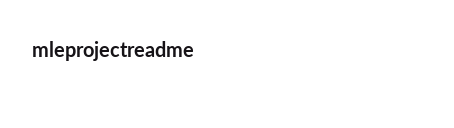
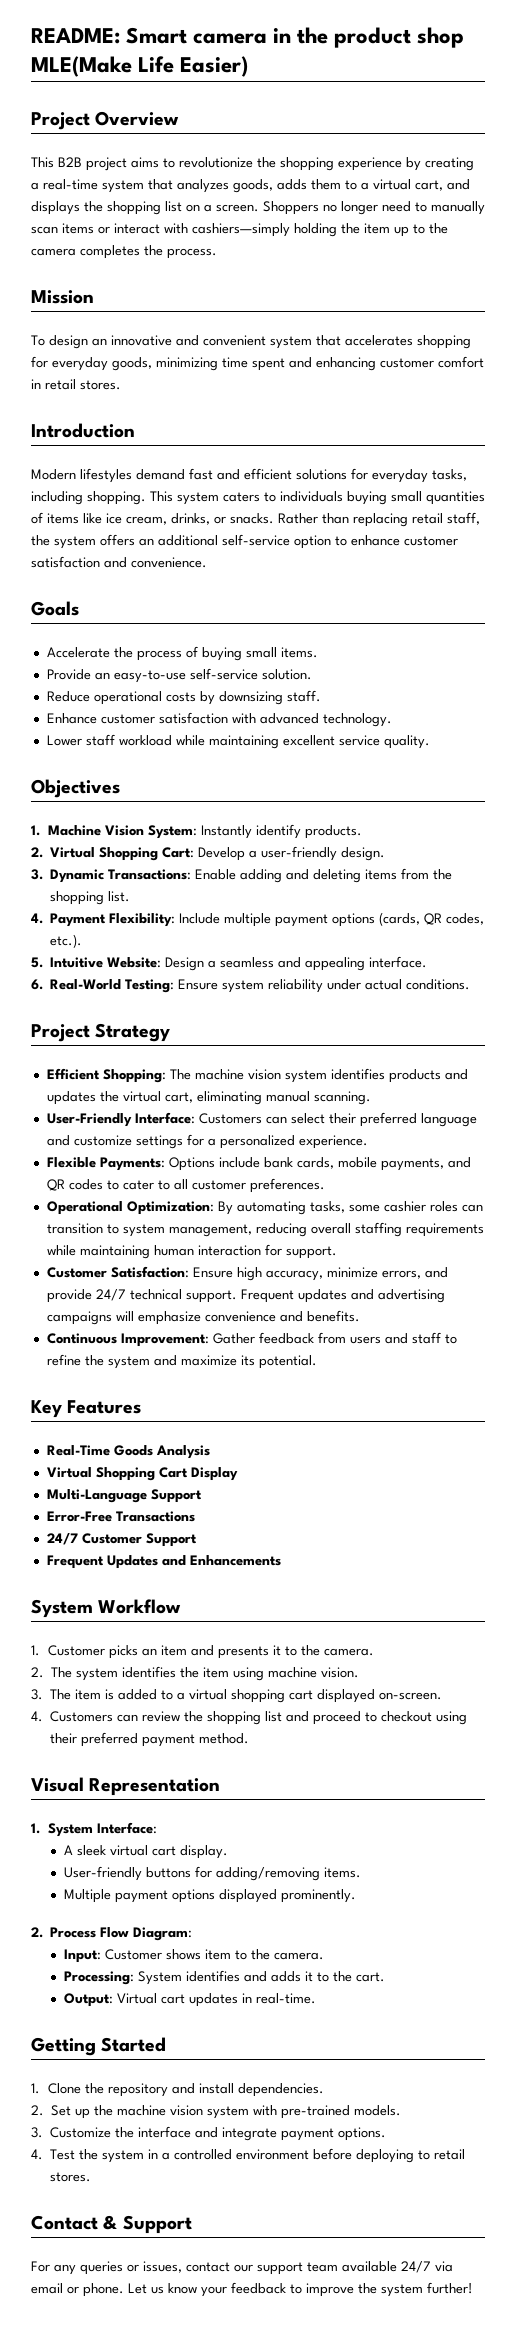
- mleprojectreadme
+ README: Smart camera in the product shop MLE(Make Life Easier)
+ Project Overview
+ This B2B project aims to revolutionize the shopping experience by creating a real-time system that analyzes goods, adds them to a virtual cart, and displays the shopping list on a screen. Shoppers no longer need to manually scan items or interact with cashiers—simply holding the item up to the camera completes the process.
+ Mission
+ To design an innovative and convenient system that accelerates shopping for everyday goods, minimizing time spent and enhancing customer comfort in retail stores.
+ Introduction
+ Modern lifestyles demand fast and efficient solutions for everyday tasks, including shopping. This system caters to individuals buying small quantities of items like ice cream, drinks, or snacks. Rather than replacing retail staff, the system offers an additional self-service option to enhance customer satisfaction and convenience.
+ Goals
+ Accelerate the process of buying small items.
+ Provide an easy-to-use self-service solution.
+ Reduce operational costs by downsizing staff.
+ Enhance customer satisfaction with advanced technology.
+ Lower staff workload while maintaining excellent service quality.
+ Objectives
+ 1. Machine Vision System: Instantly identify products.
+ 2. Virtual Shopping Cart: Develop a user-friendly design.
+ 3. Dynamic Transactions: Enable adding and deleting items from the shopping list.
+ 4. Payment Flexibility: Include multiple payment options (cards, QR codes, etc.).
+ 5. Intuitive Website: Design a seamless and appealing interface.
+ 6. Real-World Testing: Ensure system reliability under actual conditions.
+ Project Strategy
+ Efficient Shopping: The machine vision system identifies products and updates the virtual cart, eliminating manual scanning.
+ User-Friendly Interface: Customers can select their preferred language and customize settings for a personalized experience.
+ Flexible Payments: Options include bank cards, mobile payments, and QR codes to cater to all customer preferences.
+ Operational Optimization: By automating tasks, some cashier roles can transition to system management, reducing overall staffing requirements while maintaining human interaction for support.
+ Customer Satisfaction: Ensure high accuracy, minimize errors, and provide 24/7 technical support. Frequent updates and advertising campaigns will emphasize convenience and benefits.
+ Continuous Improvement: Gather feedback from users and staff to refine the system and maximize its potential.
+ Key Features
+ Real-Time Goods Analysis
+ Virtual Shopping Cart Display
+ Multi-Language Support
+ Error-Free Transactions
+ 24/7 Customer Support
+ Frequent Updates and Enhancements
+ System Workflow
+ 1. Customer picks an item and presents it to the camera.
+ 2. The system identifies the item using machine vision.
+ 3. The item is added to a virtual shopping cart displayed on-screen.
+ 4. Customers can review the shopping list and proceed to checkout using their preferred payment method.
+ Visual Representation
+ 1. System Interface:
+ A sleek virtual cart display.
+ User-friendly buttons for adding/removing items.
+ Multiple payment options displayed prominently.
+ 2. Process Flow Diagram:
+ Input: Customer shows item to the camera.
+ Processing: System identifies and adds it to the cart.
+ Output: Virtual cart updates in real-time.
+ Getting Started
+ 1. Clone the repository and install dependencies.
+ 2. Set up the machine vision system with pre-trained models.
+ 3. Customize the interface and integrate payment options.
+ 4. Test the system in a controlled environment before deploying to retail stores.
+ Contact & Support
+ For any queries or issues, contact our support team available 24/7 via email or phone. Let us know your feedback to improve the system further!

